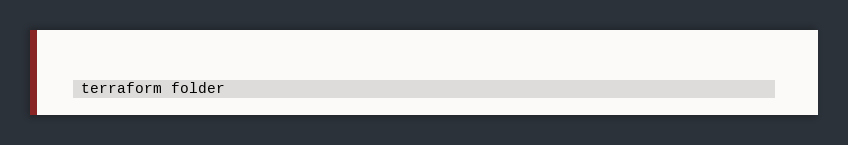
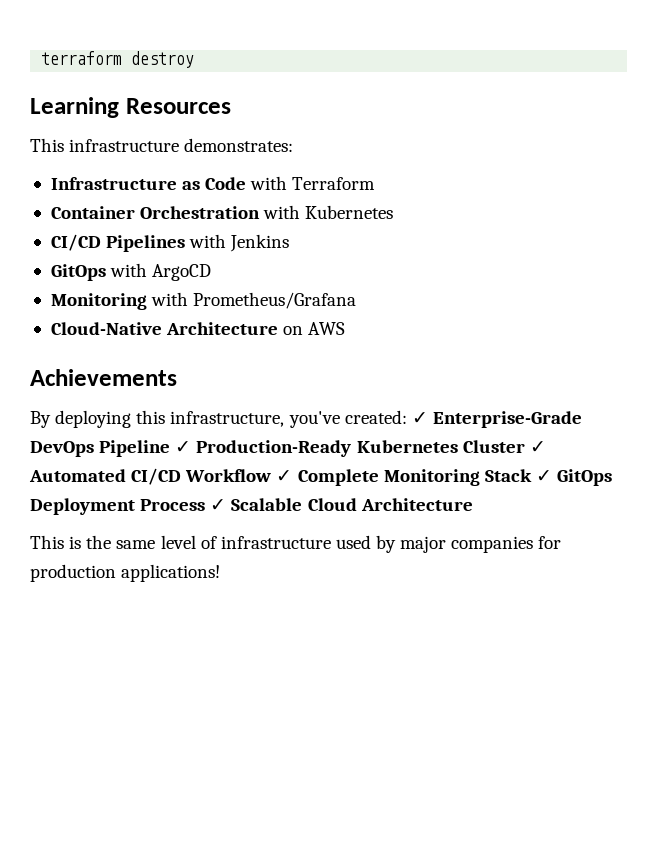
- terraform folder
+ terraform destroy
+ Learning Resources
+ This infrastructure demonstrates:
+ Infrastructure as Code with Terraform
+ Container Orchestration with Kubernetes
+ CI/CD Pipelines with Jenkins
+ GitOps with ArgoCD
+ Monitoring with Prometheus/Grafana
+ Cloud-Native Architecture on AWS
+ Achievements
+ By deploying this infrastructure, you've created: ✓ Enterprise-Grade DevOps Pipeline ✓ Production-Ready Kubernetes Cluster ✓ Automated CI/CD Workflow ✓ Complete Monitoring Stack ✓ GitOps Deployment Process ✓ Scalable Cloud Architecture
+ This is the same level of infrastructure used by major companies for production applications!

